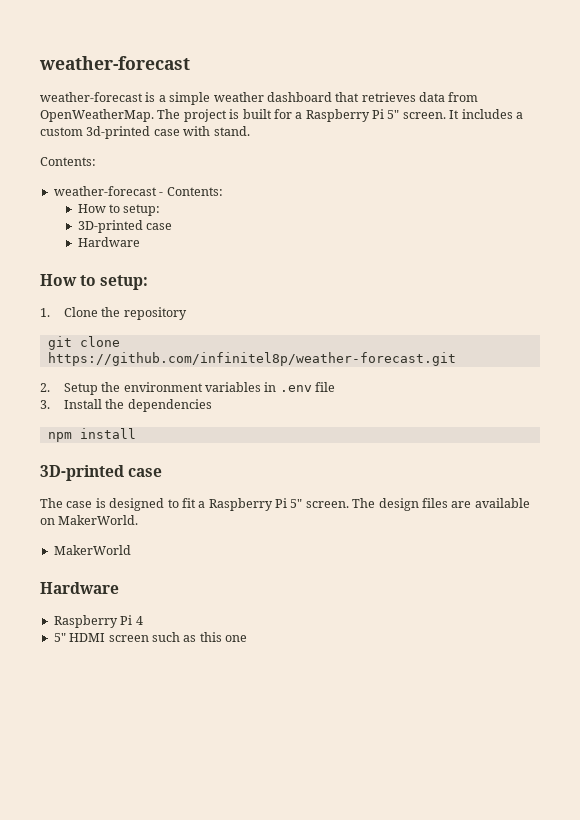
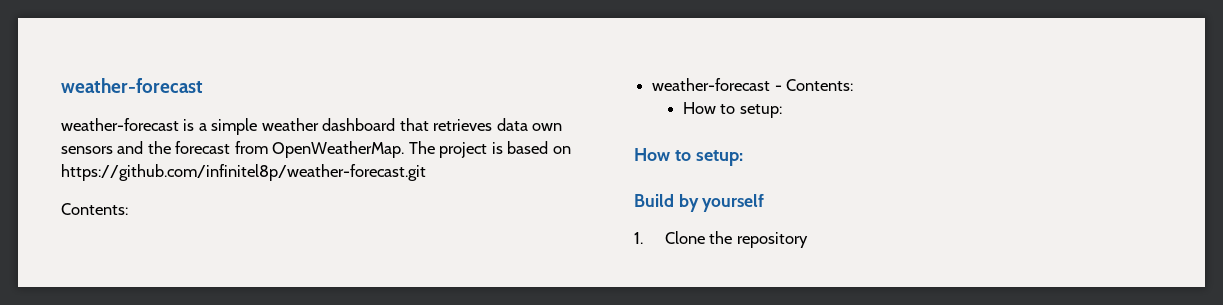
- weather-forecast is a simple weather dashboard that retrieves data from OpenWeatherMap.
+ weather-forecast is a simple weather dashboard that retrieves data own sensors and the forecast from OpenWeatherMap.
- The project is built for a Raspberry Pi 5" screen. It includes a custom 3d-printed case with stand.
+ The project is based on https://github.com/infinitel8p/weather-forecast.git
  weather-forecast - Contents:
  How to setup:
- 3D-printed case
- Hardware
  How to setup:
+ Build by yourself
- git clone https://github.com/infinitel8p/weather-forecast.git
- 2. Setup the environment variables in .env file
- 3. Install the dependencies
- npm install
- 3D-printed case
- The case is designed to fit a Raspberry Pi 5" screen. The design files are available on MakerWorld.
- MakerWorld
- Hardware
- Raspberry Pi 4
- 5" HDMI screen such as this one

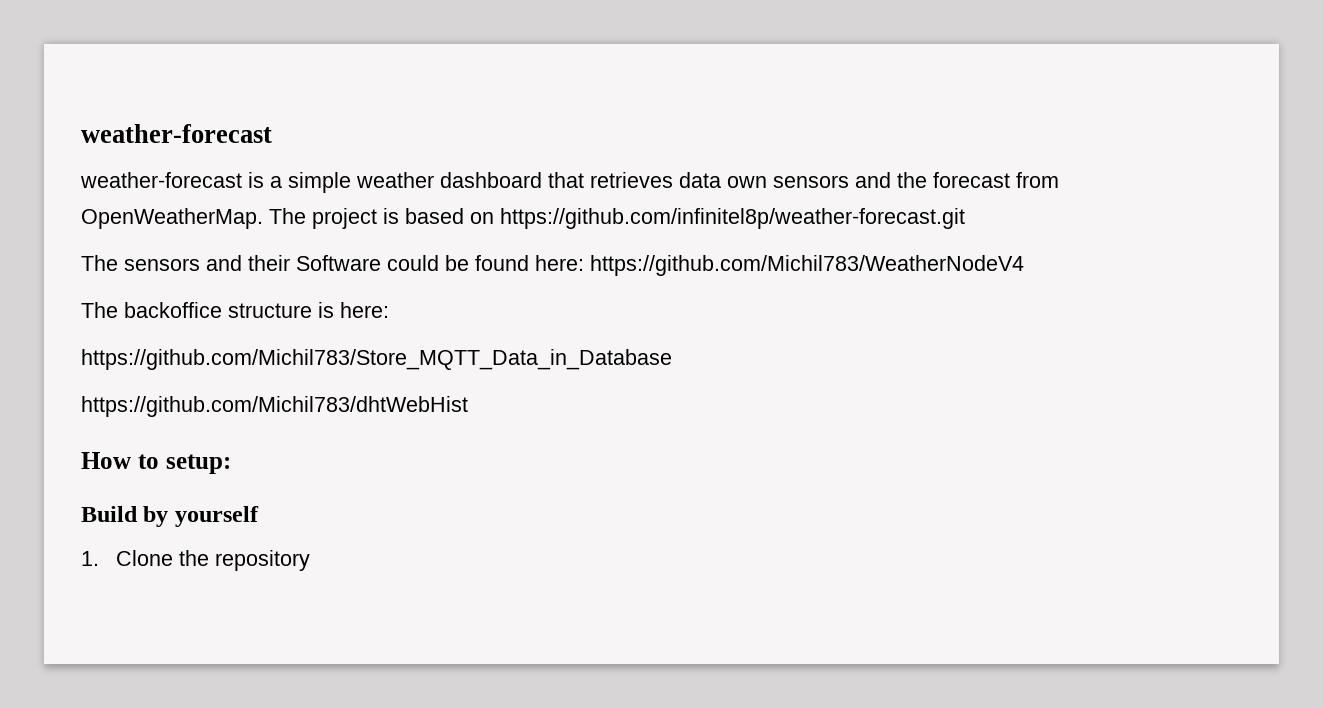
  The project is based on https://github.com/infinitel8p/weather-forecast.git
- Contents:
- weather-forecast - Contents:
- How to setup:
+ The sensors and their Software could be found here: https://github.com/Michil783/WeatherNodeV4
+ The backoffice structure is here:
+ https://github.com/Michil783/Store_MQTT_Data_in_Database
+ https://github.com/Michil783/dhtWebHist

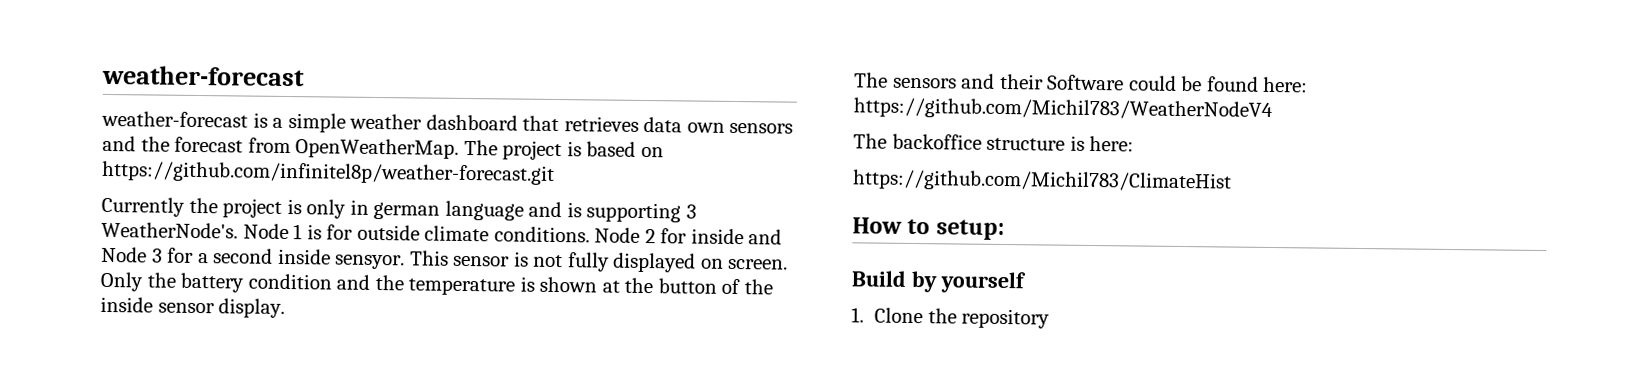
+ Currently the project is only in german language and is supporting 3 WeatherNode's. Node 1 is for outside climate conditions. Node 2 for inside and Node 3 for a second inside sensyor. This sensor is not fully displayed on screen. Only the battery condition and the temperature is shown at the button of the inside sensor display.
- https://github.com/Michil783/Store_MQTT_Data_in_Database
- https://github.com/Michil783/dhtWebHist
+ https://github.com/Michil783/ClimateHist

